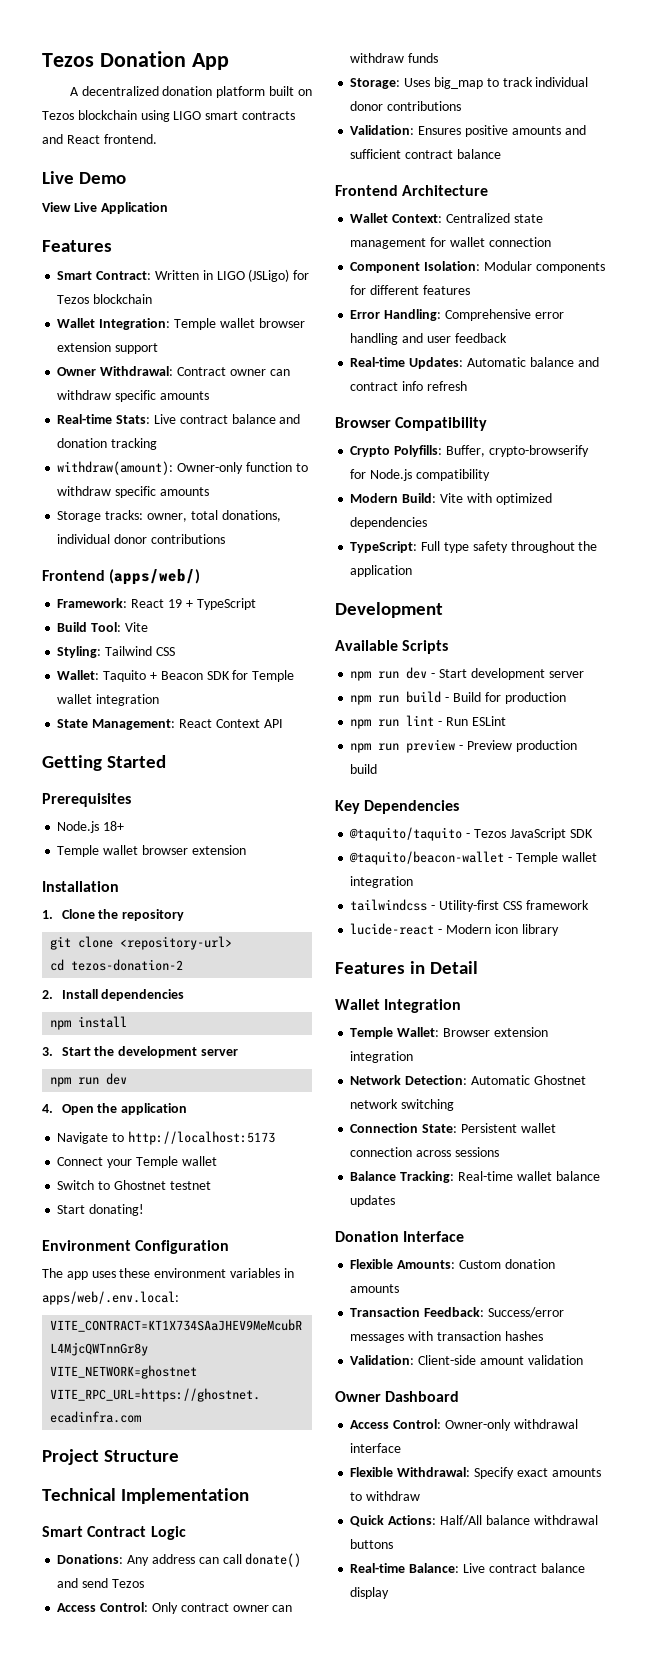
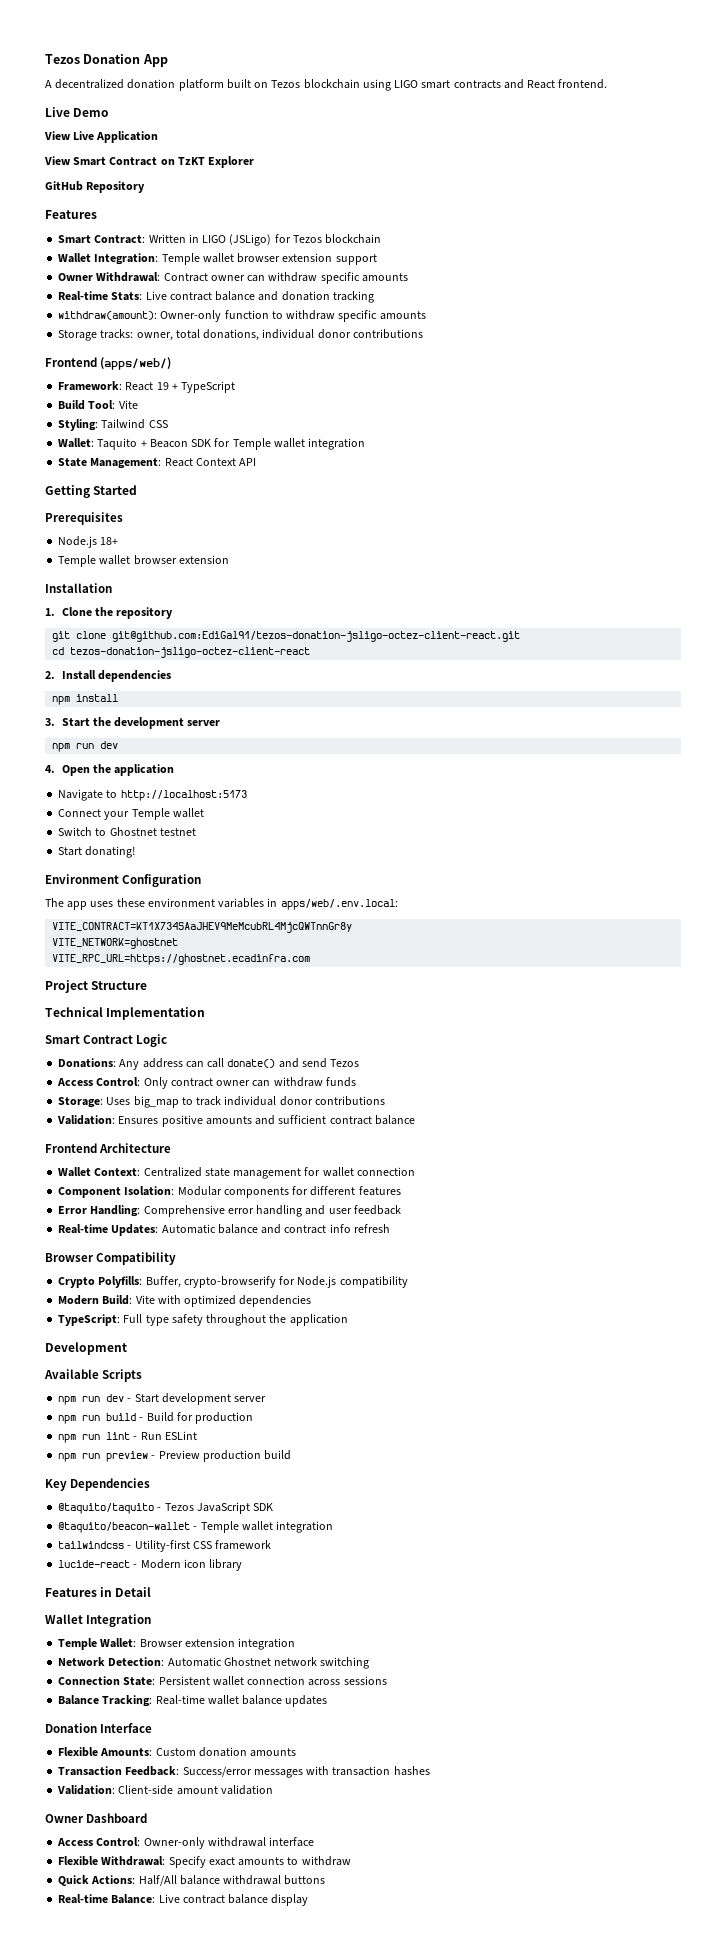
+ View Smart Contract on TzKT Explorer
+ GitHub Repository
- git clone <repository-url>
+ git clone git@github.com:EdiGal91/tezos-donation-jsligo-octez-client-react.git
- cd tezos-donation-2
+ cd tezos-donation-jsligo-octez-client-react

